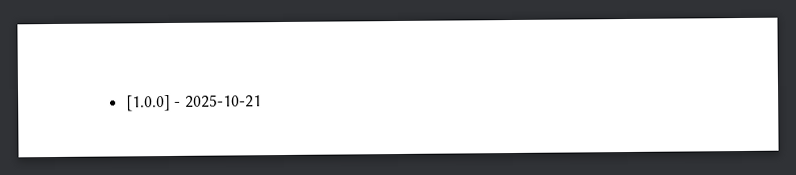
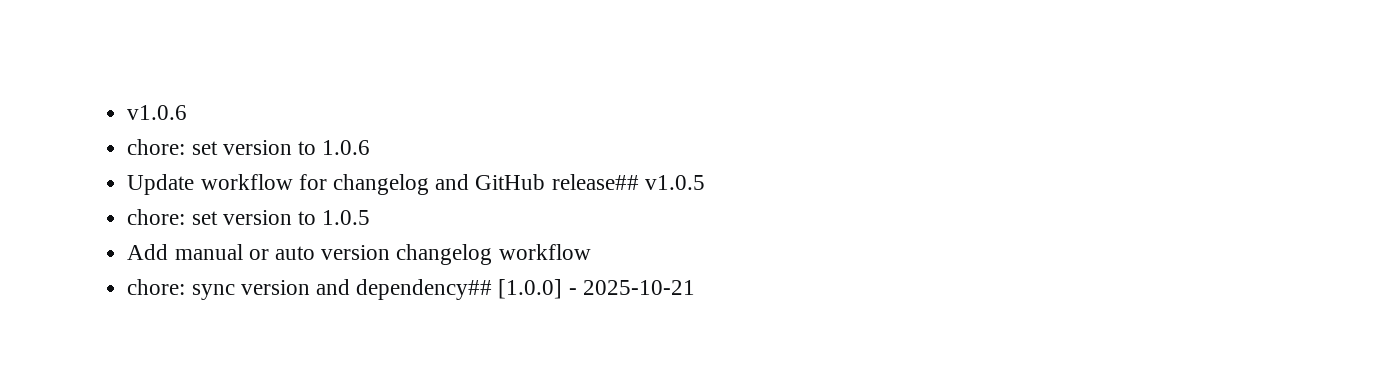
- [1.0.0] - 2025-10-21
+ v1.0.6
+ chore: set version to 1.0.6
+ Update workflow for changelog and GitHub release## v1.0.5
+ chore: set version to 1.0.5
+ Add manual or auto version changelog workflow
+ chore: sync version and dependency## [1.0.0] - 2025-10-21

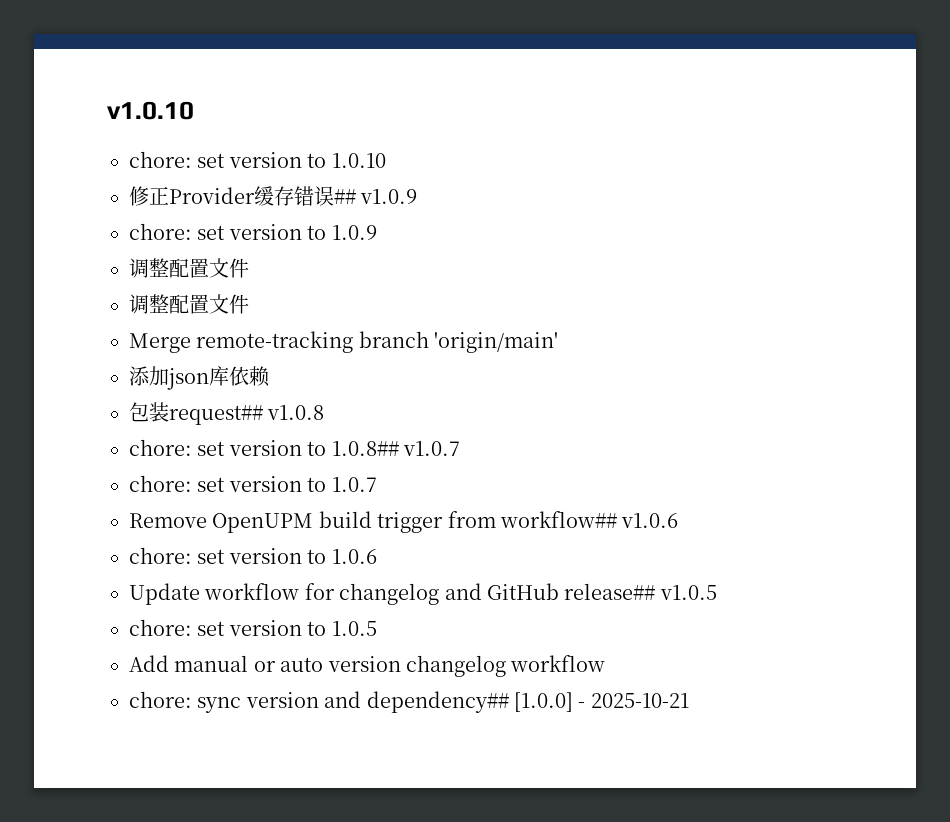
- v1.0.6
+ v1.0.10
+ chore: set version to 1.0.10
+ 修正Provider缓存错误## v1.0.9
+ chore: set version to 1.0.9
+ 调整配置文件
+ 调整配置文件
+ Merge remote-tracking branch 'origin/main'
+ 添加json库依赖
+ 包装request## v1.0.8
+ chore: set version to 1.0.8## v1.0.7
+ chore: set version to 1.0.7
+ Remove OpenUPM build trigger from workflow## v1.0.6

